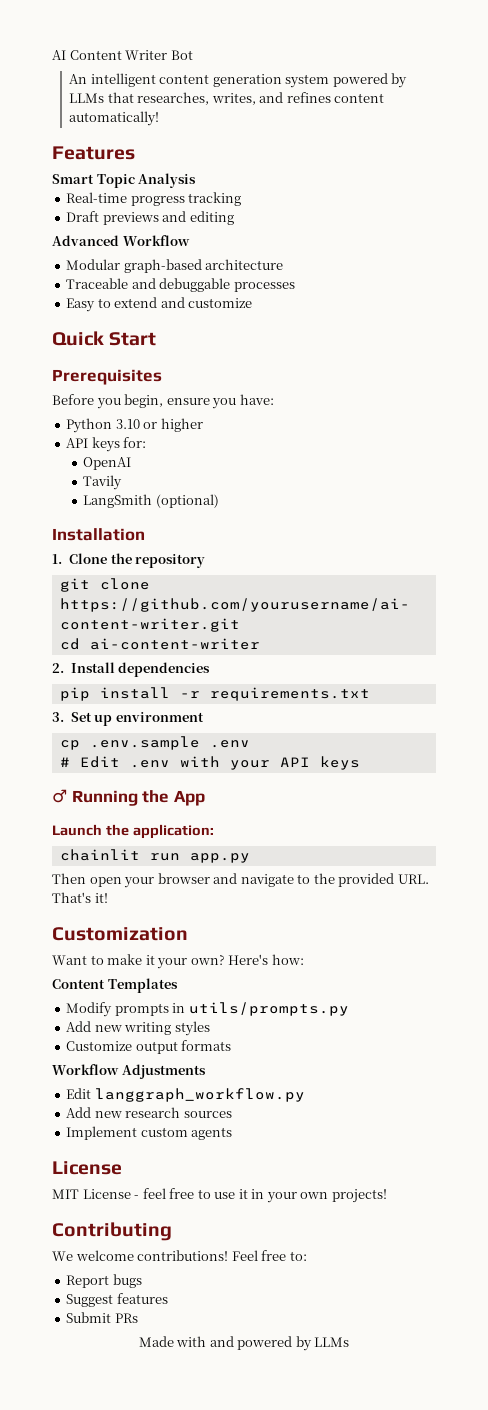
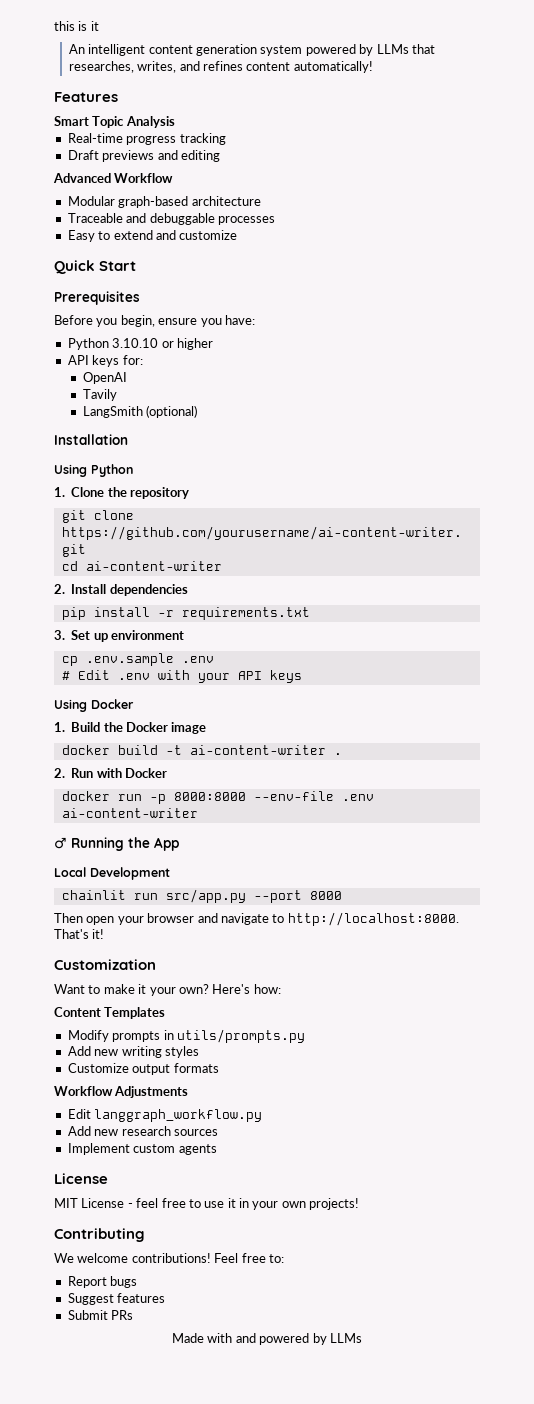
- AI Content Writer Bot
+ this is it
- Python 3.10 or higher
+ Python 3.10.10 or higher
+ Using Python
+ Using Docker
+ 1. Build the Docker image
+ docker build -t ai-content-writer .
+ 2. Run with Docker
+ docker run -p 8000:8000 --env-file .env ai-content-writer
- Launch the application:
+ Local Development
- chainlit run app.py
+ chainlit run src/app.py --port 8000
- Then open your browser and navigate to the provided URL. That's it!
+ Then open your browser and navigate to http://localhost:8000. That's it!

